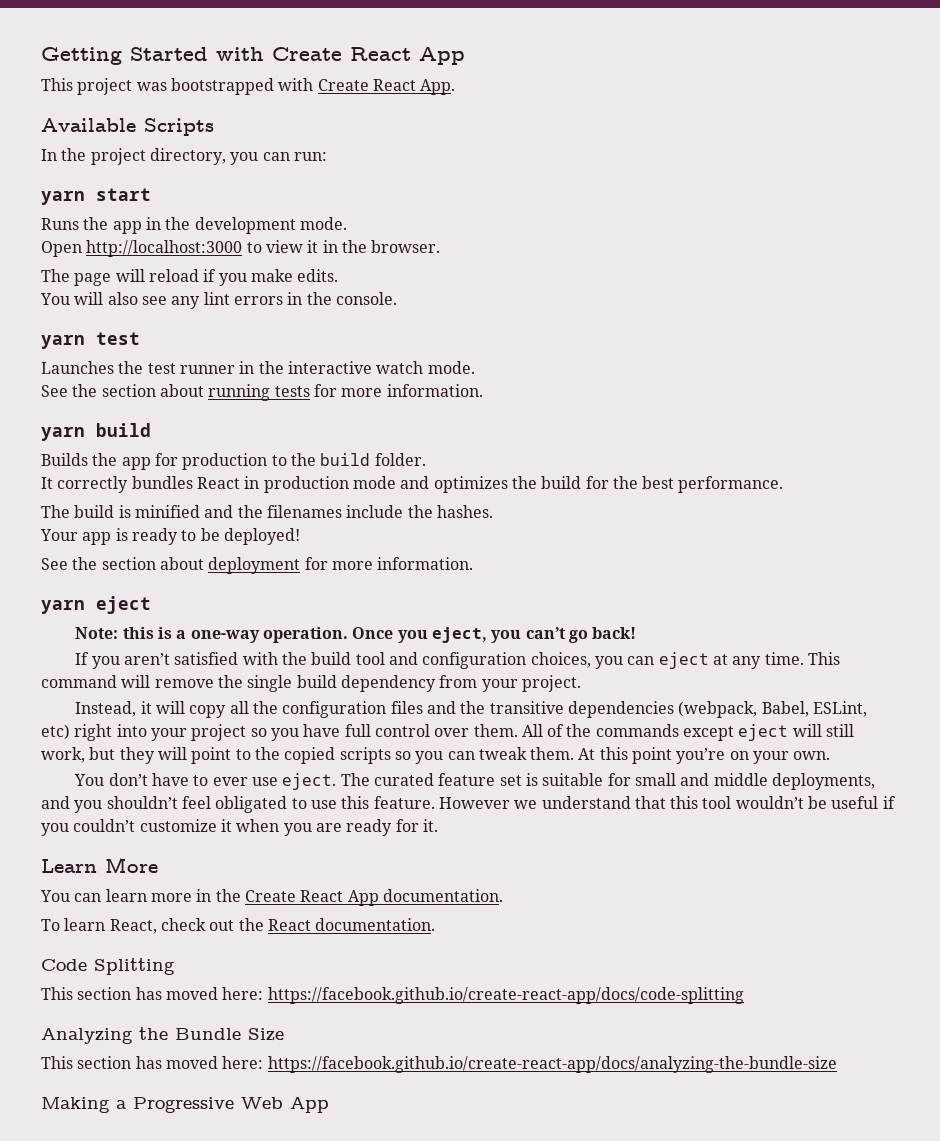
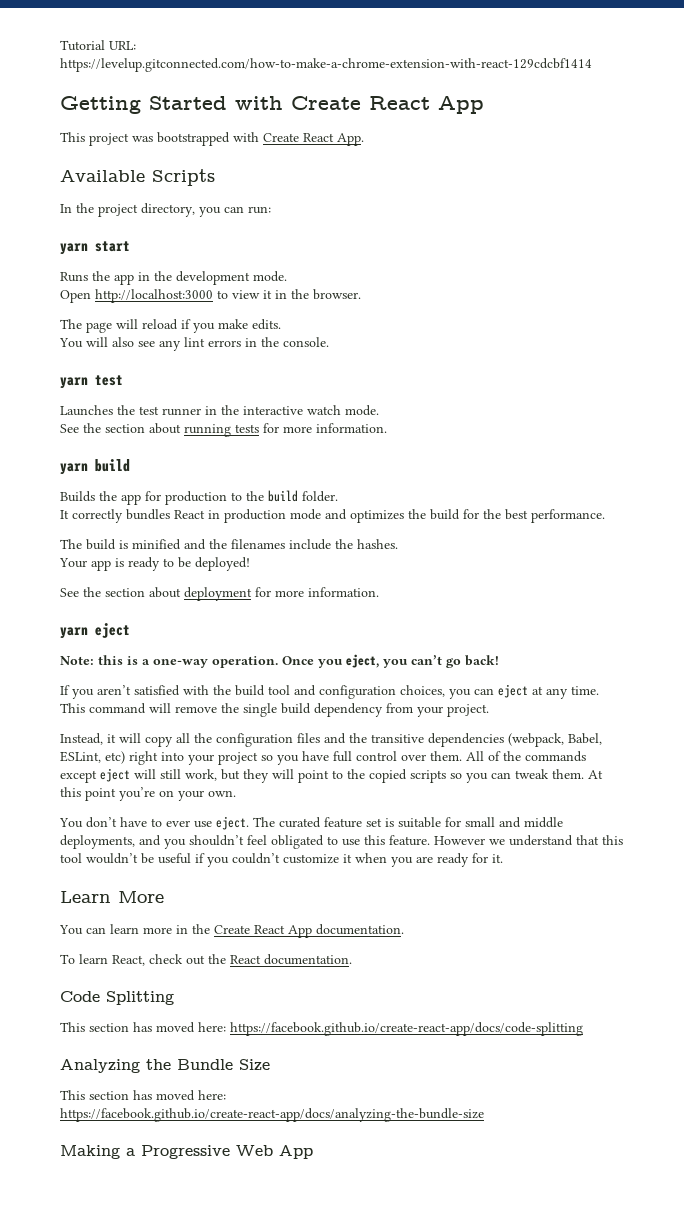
+ Tutorial URL: https://levelup.gitconnected.com/how-to-make-a-chrome-extension-with-react-129cdcbf1414

